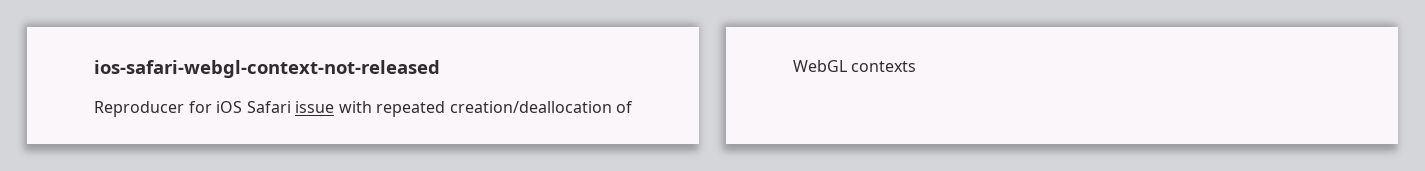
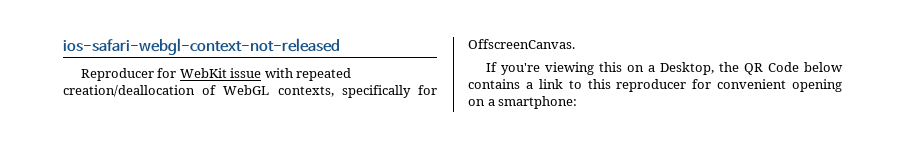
- Reproducer for iOS Safari issue with repeated creation/deallocation of WebGL contexts
+ Reproducer for WebKit issue with repeated creation/deallocation of WebGL contexts, specifically for OffscreenCanvas.
+ If you're viewing this on a Desktop, the QR Code below contains a link to this reproducer for convenient opening on a smartphone:

